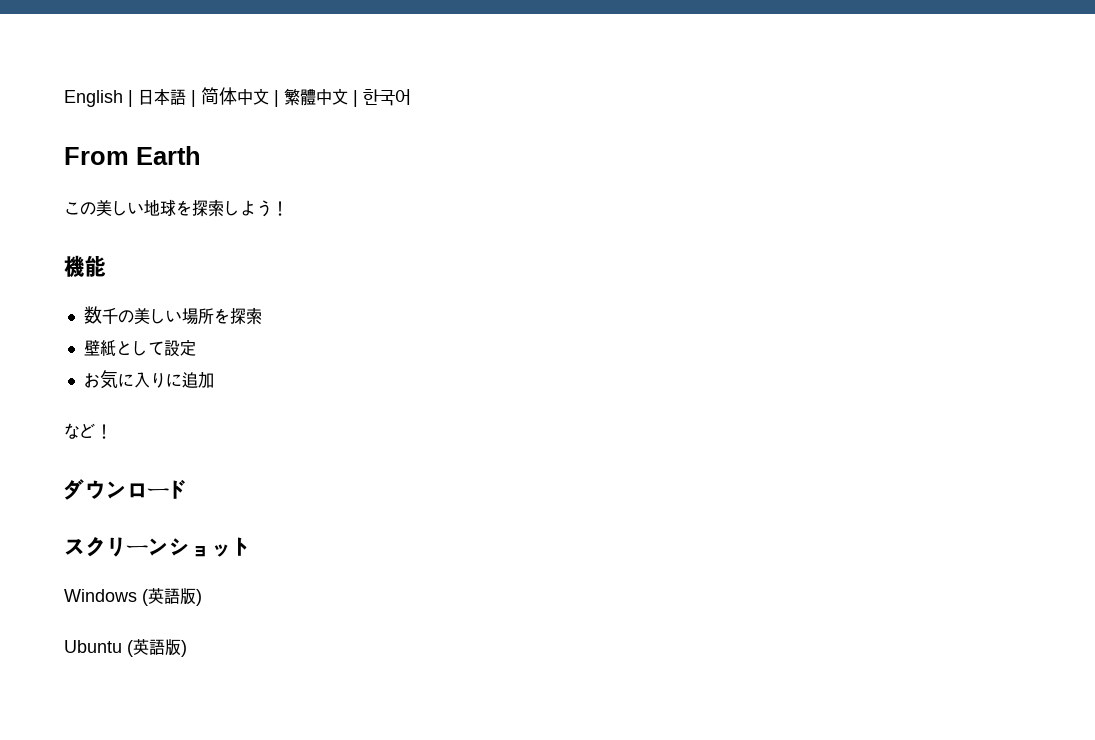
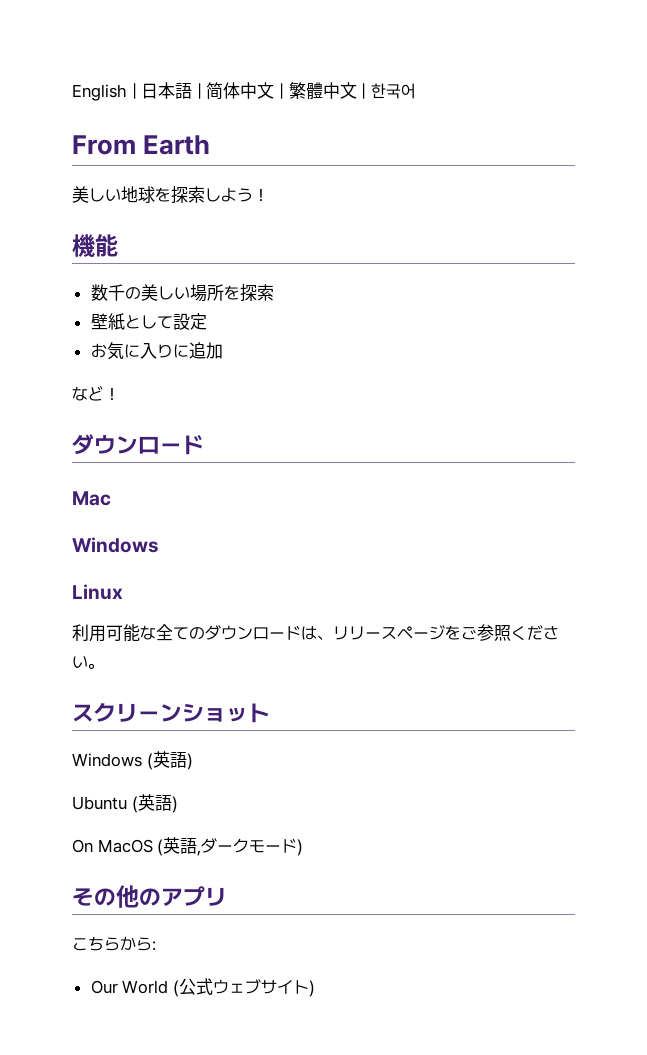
- この美しい地球を探索しよう！
+ 美しい地球を探索しよう！
+ Mac
+ Windows
+ Linux
+ 利用可能な全てのダウンロードは、リリースページをご参照ください。
- Windows (英語版)
+ Windows (英語)
- Ubuntu (英語版)
+ Ubuntu (英語)
+ On MacOS (英語,ダークモード)
+ その他のアプリ
+ こちらから:
+ Our World (公式ウェブサイト)

